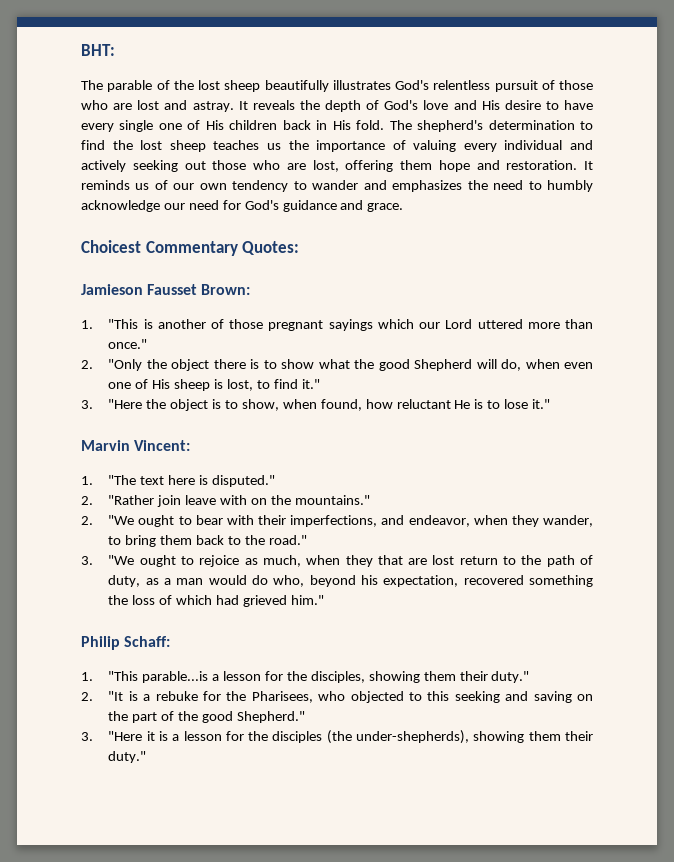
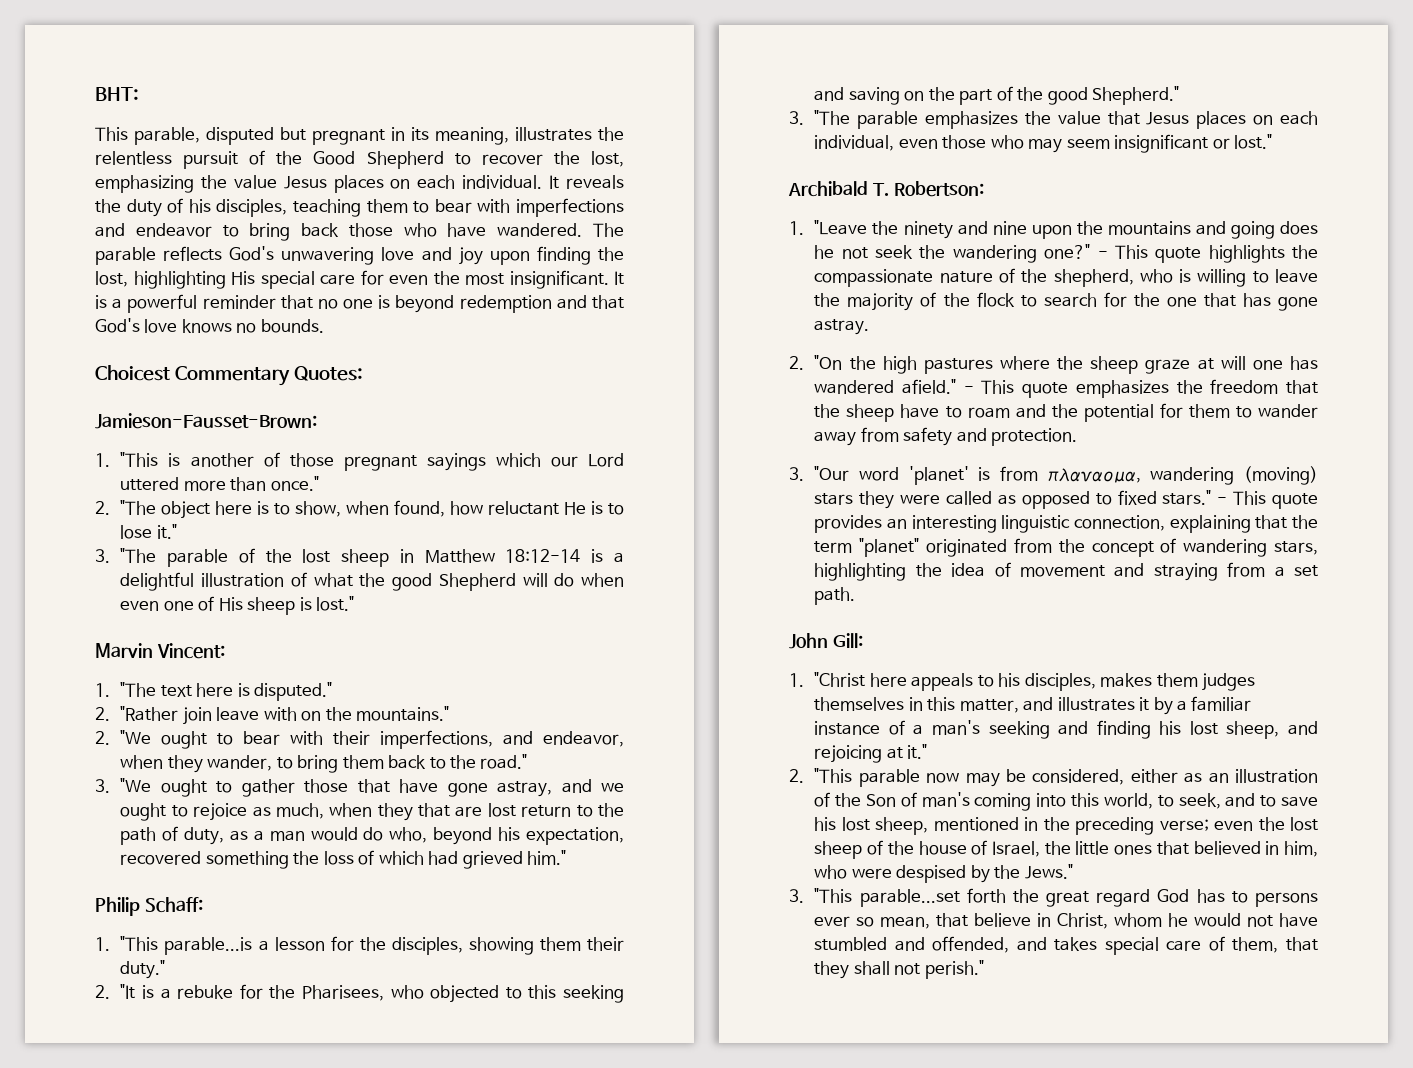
- The parable of the lost sheep beautifully illustrates God's relentless pursuit of those who are lost and astray. It reveals the depth of God's love and His desire to have every single one of His children back in His fold. The shepherd's determination to find the lost sheep teaches us the importance of valuing every individual and actively seeking out those who are lost, offering them hope and restoration. It reminds us of our own tendency to wander and emphasizes the need to humbly acknowledge our need for God's guidance and grace.
+ This parable, disputed but pregnant in its meaning, illustrates the relentless pursuit of the Good Shepherd to recover the lost, emphasizing the value Jesus places on each individual. It reveals the duty of his disciples, teaching them to bear with imperfections and endeavor to bring back those who have wandered. The parable reflects God's unwavering love and joy upon finding the lost, highlighting His special care for even the most insignificant. It is a powerful reminder that no one is beyond redemption and that God's love knows no bounds.
- Jamieson Fausset Brown:
+ Jamieson-Fausset-Brown:
- 2. "Only the object there is to show what the good Shepherd will do, when even one of His sheep is lost, to find it."
- 3. "Here the object is to show, when found, how reluctant He is to lose it."
+ 2. "The object here is to show, when found, how reluctant He is to lose it."
+ 3. "The parable of the lost sheep in Matthew 18:12-14 is a delightful illustration of what the good Shepherd will do when even one of His sheep is lost."
- 3. "We ought to rejoice as much, when they that are lost return to the path of duty, as a man would do who, beyond his expectation, recovered something the loss of which had grieved him."
+ 3. "We ought to gather those that have gone astray, and we ought to rejoice as much, when they that are lost return to the path of duty, as a man would do who, beyond his expectation, recovered something the loss of which had grieved him."
- 3. "Here it is a lesson for the disciples (the under-shepherds), showing them their duty."
+ 3. "The parable emphasizes the value that Jesus places on each individual, even those who may seem insignificant or lost."
+ Archibald T. Robertson:
+ 1. "Leave the ninety and nine upon the mountains and going does he not seek the wandering one?" - This quote highlights the compassionate nature of the shepherd, who is willing to leave the majority of the flock to search for the one that has gone astray.
+ 2. "On the high pastures where the sheep graze at will one has wandered afield." - This quote emphasizes the freedom that the sheep have to roam and the potential for them to wander away from safety and protection.
+ 3. "Our word 'planet' is from πλαναομα, wandering (moving) stars they were called as opposed to fixed stars." - This quote provides an interesting linguistic connection, explaining that the term "planet" originated from the concept of wandering stars, highlighting the idea of movement and straying from a set path.
+ John Gill:
+ 1. "Christ here appeals to his disciples, makes them judges themselves in this matter, and illustrates it by a familiar instance of a man's seeking and finding his lost sheep, and rejoicing at it."
+ 2. "This parable now may be considered, either as an illustration of the Son of man's coming into this world, to seek, and to save his lost sheep, mentioned in the preceding verse; even the lost sheep of the house of Israel, the little ones that believed in him, who were despised by the Jews."
+ 3. "This parable...set forth the great regard God has to persons ever so mean, that believe in Christ, whom he would not have stumbled and offended, and takes special care of them, that they shall not perish."

